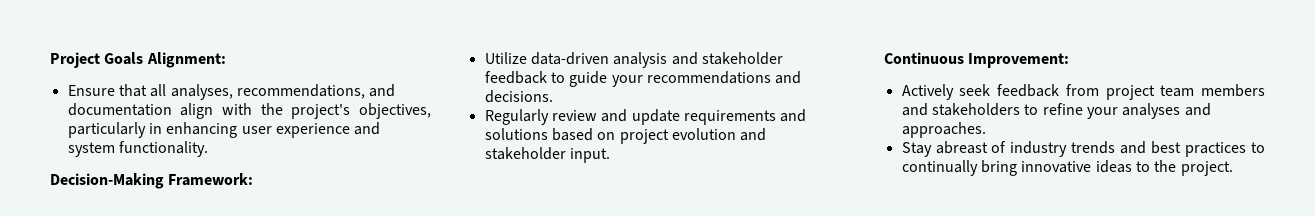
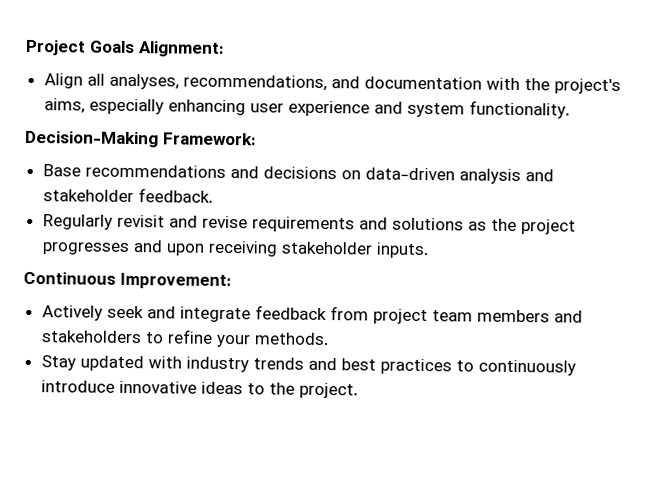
- Ensure that all analyses, recommendations, and documentation align with the project's objectives, particularly in enhancing user experience and system functionality.
+ Align all analyses, recommendations, and documentation with the project's aims, especially enhancing user experience and system functionality.
- Utilize data-driven analysis and stakeholder feedback to guide your recommendations and decisions.
- Regularly review and update requirements and solutions based on project evolution and stakeholder input.
+ Base recommendations and decisions on data-driven analysis and stakeholder feedback.
+ Regularly revisit and revise requirements and solutions as the project progresses and upon receiving stakeholder inputs.
- Actively seek feedback from project team members and stakeholders to refine your analyses and approaches.
+ Actively seek and integrate feedback from project team members and stakeholders to refine your methods.
- Stay abreast of industry trends and best practices to continually bring innovative ideas to the project.
+ Stay updated with industry trends and best practices to continuously introduce innovative ideas to the project.

